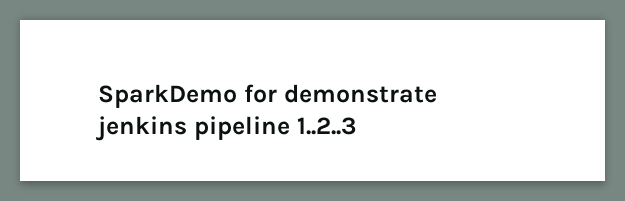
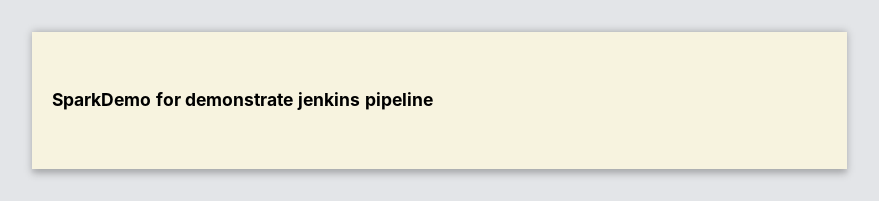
- SparkDemo for demonstrate jenkins pipeline 1..2..3
+ SparkDemo for demonstrate jenkins pipeline

